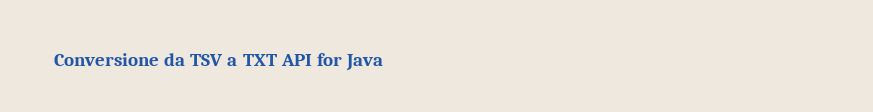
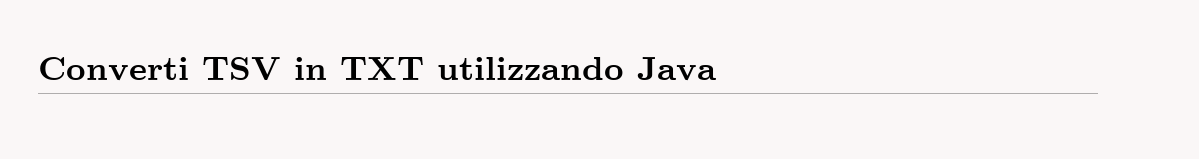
- Conversione da TSV a TXT API for Java
+ Converti TSV in TXT utilizzando Java

